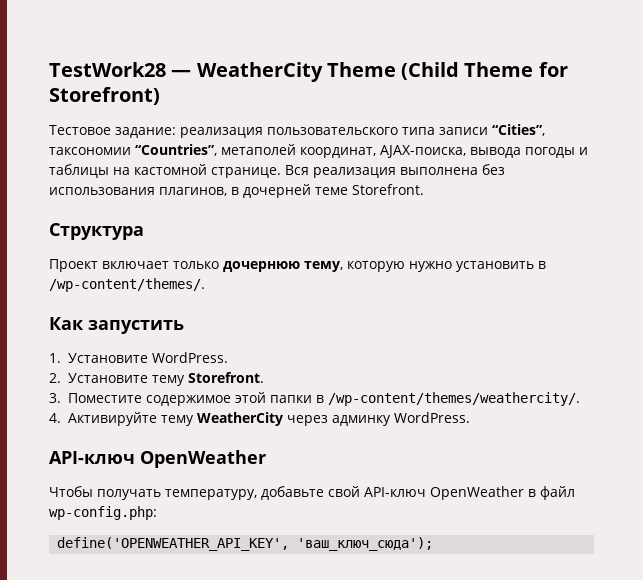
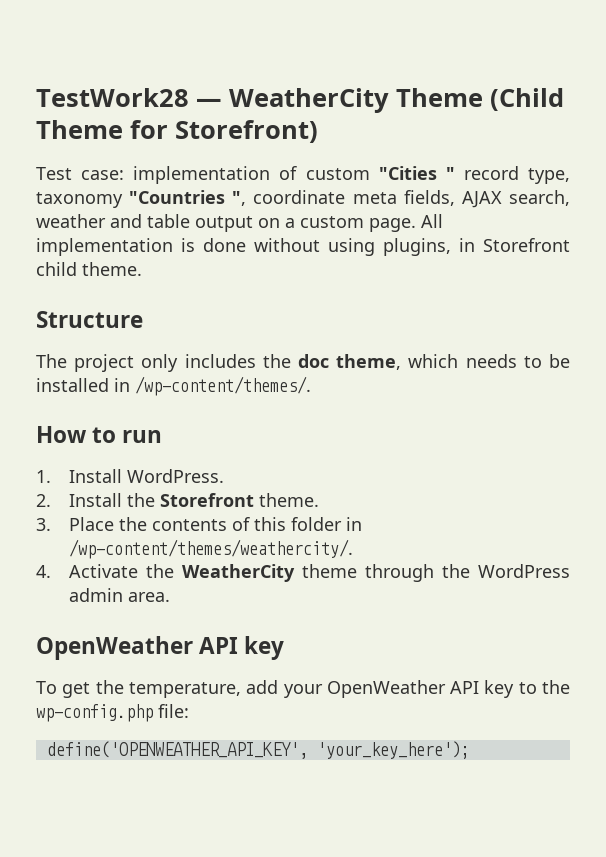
- Тестовое задание: реализация пользовательского типа записи “Cities”, таксономии “Countries”, метаполей координат, AJAX-поиска, вывода погоды и таблицы на кастомной странице. Вся реализация выполнена без использования плагинов, в дочерней теме Storefront.
- Структура
- Проект включает только дочернюю тему, которую нужно установить в /wp-content/themes/.
- Как запустить
+ Test case: implementation of custom "Cities " record type, taxonomy "Countries ", coordinate meta fields, AJAX search, weather and table output on a custom page. All implementation is done without using plugins, in Storefront child theme.
+ Structure
+ The project only includes the doc theme, which needs to be installed in /wp-content/themes/.
+ How to run
- 1. Установите WordPress.
+ 1. Install WordPress.
- 2. Установите тему Storefront.
- 3. Поместите содержимое этой папки в /wp-content/themes/weathercity/.
- 4. Активируйте тему WeatherCity через админку WordPress.
- API-ключ OpenWeather
- Чтобы получать температуру, добавьте свой API-ключ OpenWeather в файл wp-config.php:
+ 2. Install the Storefront theme.
+ 3. Place the contents of this folder in /wp-content/themes/weathercity/.
+ 4. Activate the WeatherCity theme through the WordPress admin area.
+ OpenWeather API key
+ To get the temperature, add your OpenWeather API key to the wp-config.php file:
- define('OPENWEATHER_API_KEY', 'ваш_ключ_сюда');
+ define('OPENWEATHER_API_KEY', 'your_key_here');

